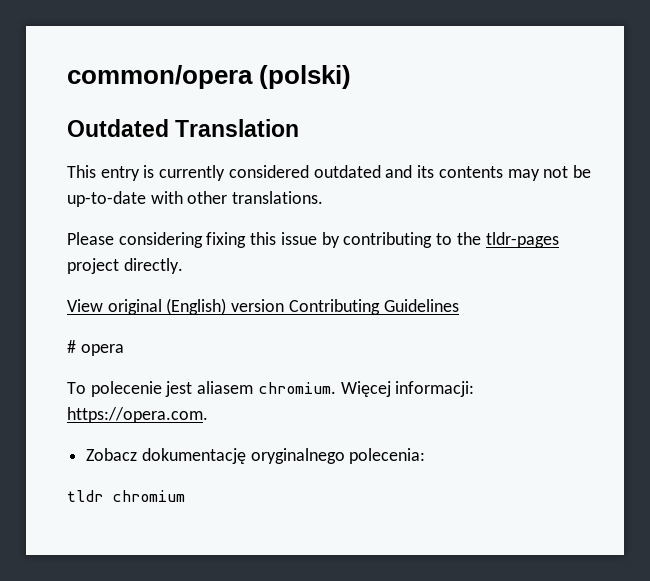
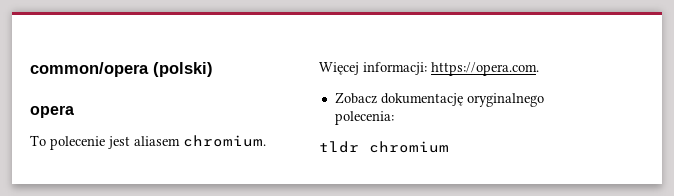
- Outdated Translation
- This entry is currently considered outdated and its contents may not be up-to-date with other translations.
- Please considering fixing this issue by contributing to the tldr-pages project directly.
- View original (English) version Contributing Guidelines
- # opera
+ opera

